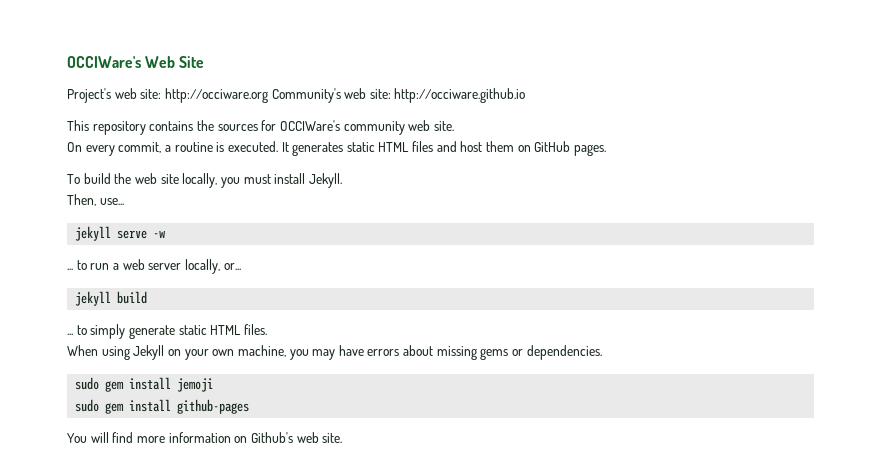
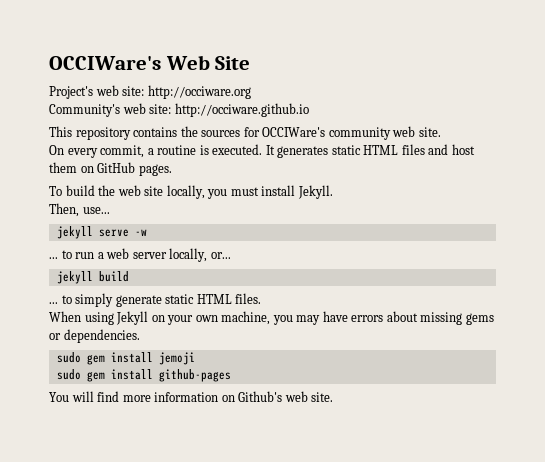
- Project's web site: http://occiware.org Community's web site: http://occiware.github.io
+ Project's web site: http://occiware.org
+ Community's web site: http://occiware.github.io

